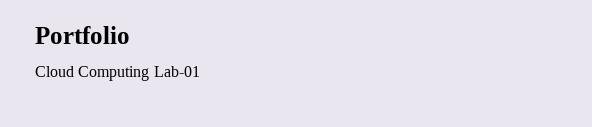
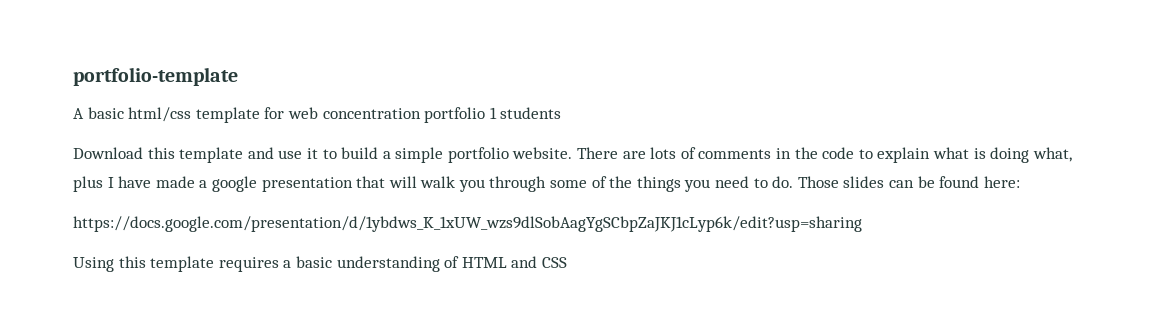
- Portfolio
- Cloud Computing Lab-01
+ portfolio-template
+ A basic html/css template for web concentration portfolio 1 students
+ Download this template and use it to build a simple portfolio website. There are lots of comments in the code to explain what is doing what, plus I have made a google presentation that will walk you through some of the things you need to do. Those slides can be found here:
+ https://docs.google.com/presentation/d/1ybdws_K_1xUW_wzs9dlSobAagYgSCbpZaJKJ1cLyp6k/edit?usp=sharing
+ Using this template requires a basic understanding of HTML and CSS

